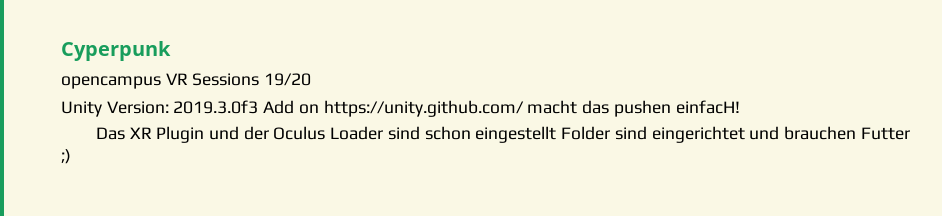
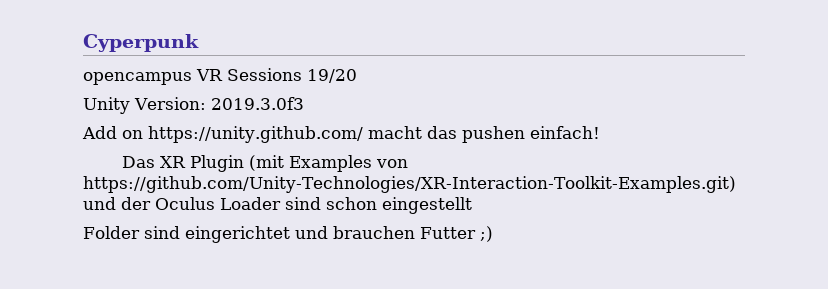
- Unity Version: 2019.3.0f3 Add on https://unity.github.com/ macht das pushen einfacH!
+ Unity Version: 2019.3.0f3
+ Add on https://unity.github.com/ macht das pushen einfach!
- Das XR Plugin und der Oculus Loader sind schon eingestellt Folder sind eingerichtet und brauchen Futter ;)
+ Das XR Plugin (mit Examples von https://github.com/Unity-Technologies/XR-Interaction-Toolkit-Examples.git) und der Oculus Loader sind schon eingestellt
+ Folder sind eingerichtet und brauchen Futter ;)

